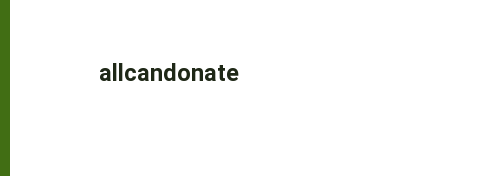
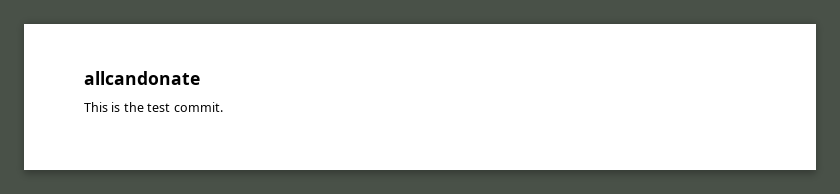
+ This is the test commit.

